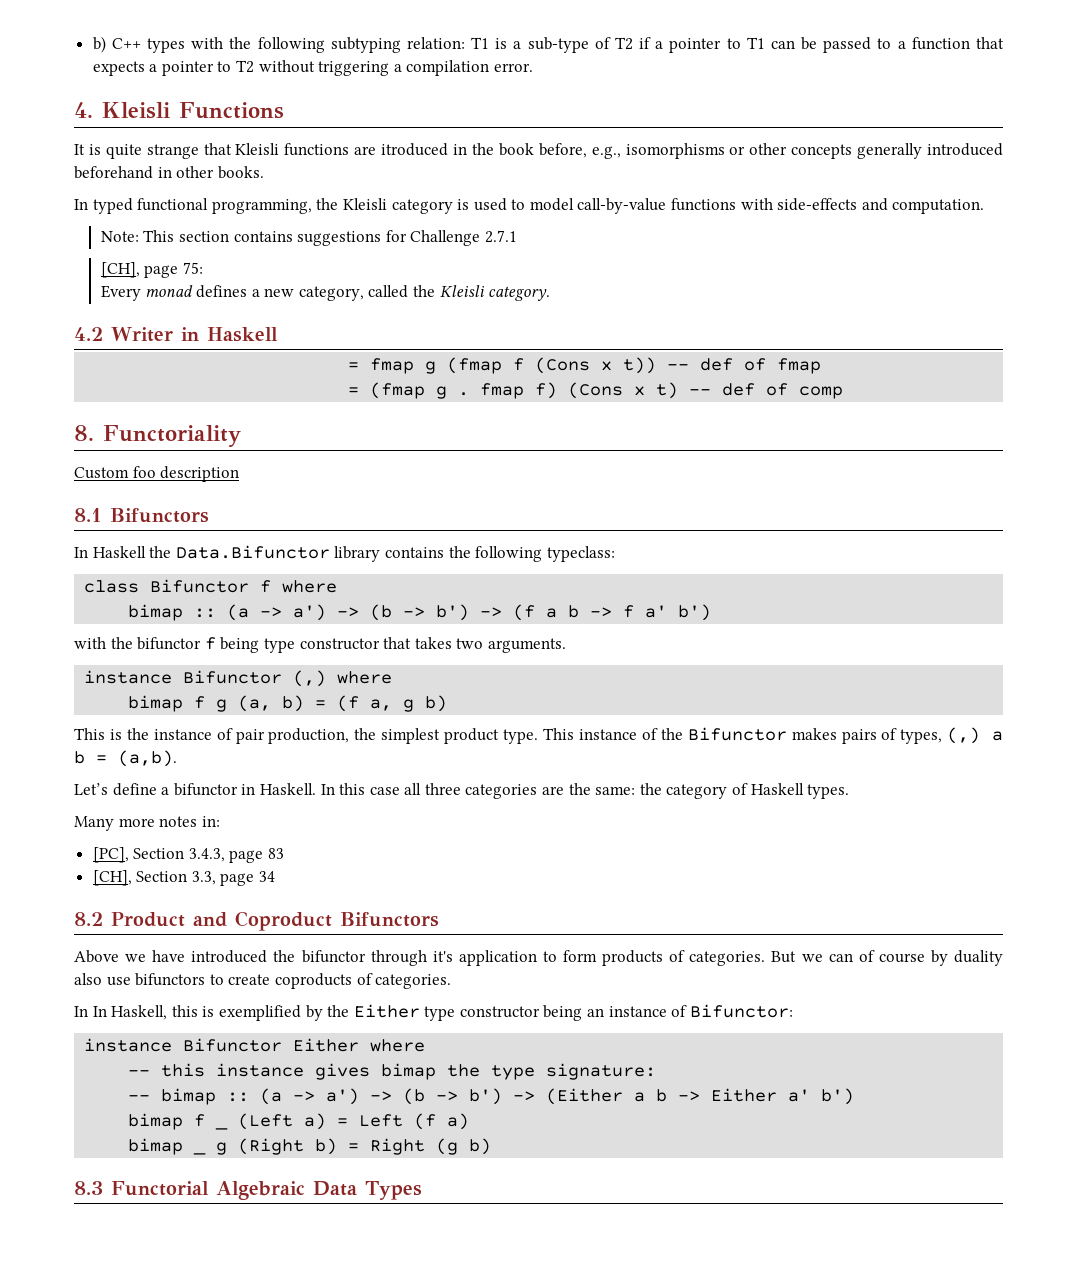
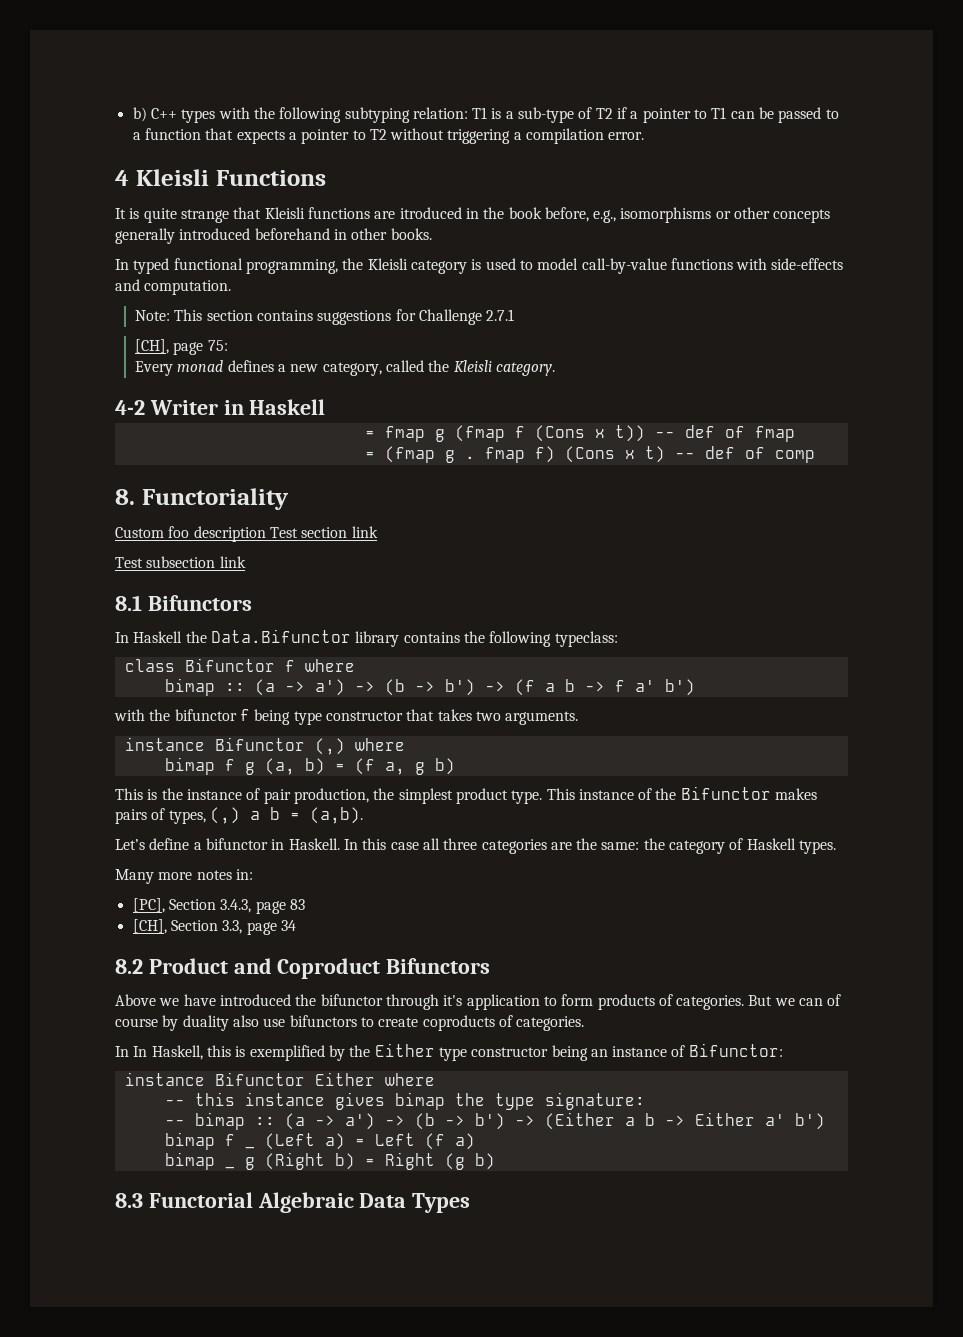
- 4. Kleisli Functions
+ 4 Kleisli Functions
- 4.2 Writer in Haskell
+ 4-2 Writer in Haskell
- Custom foo description
+ Custom foo description Test section link
+ Test subsection link

